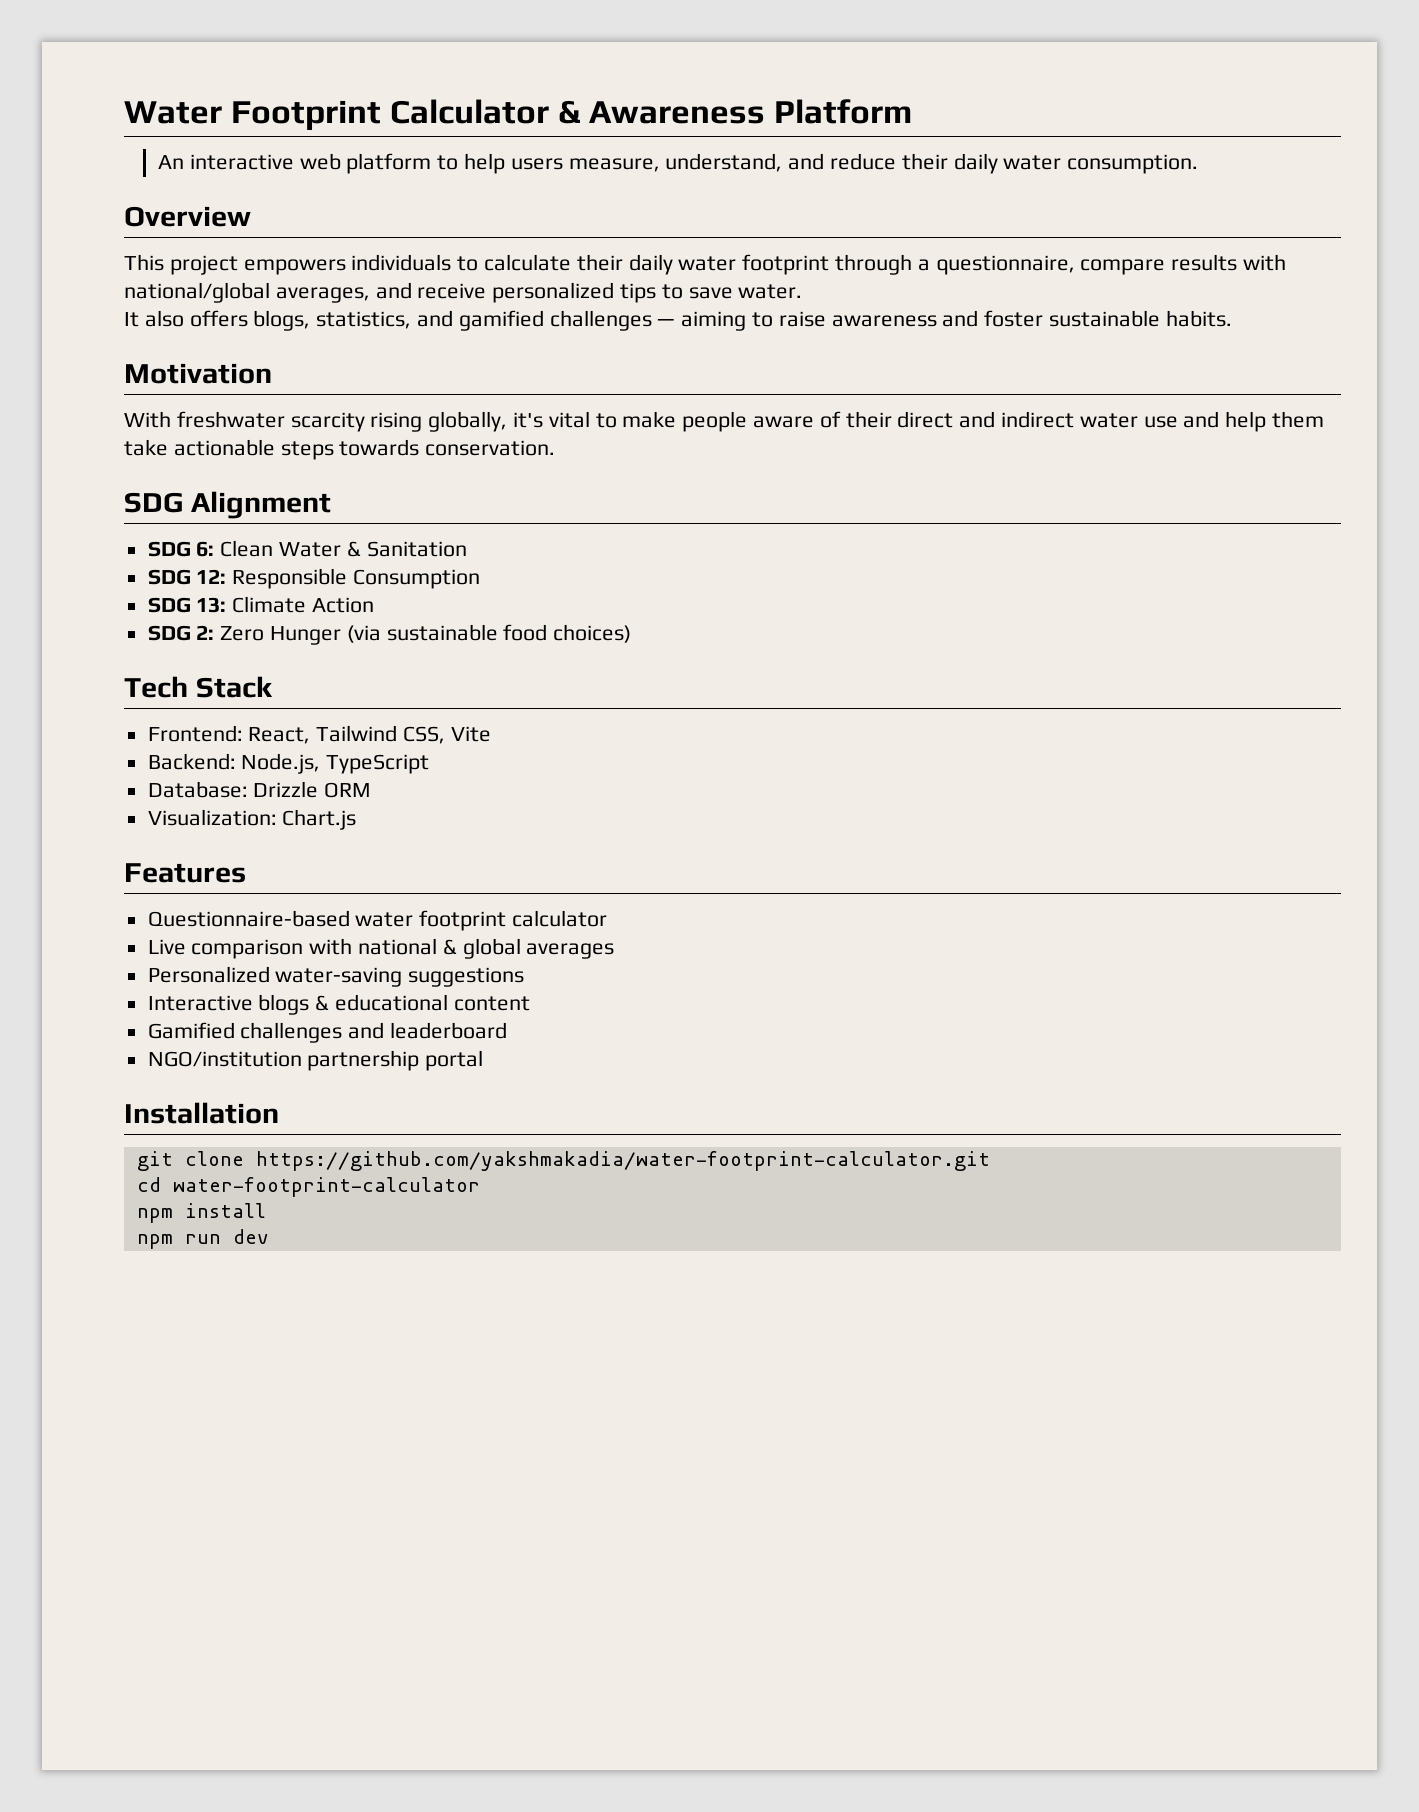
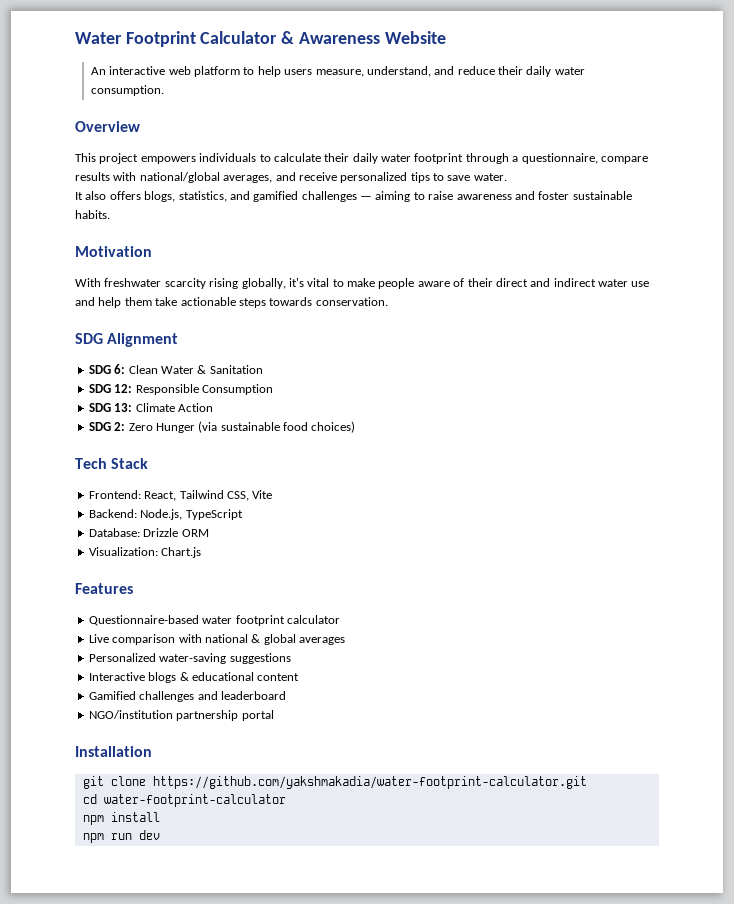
- Water Footprint Calculator & Awareness Platform
+ Water Footprint Calculator & Awareness Website

